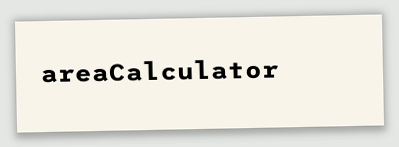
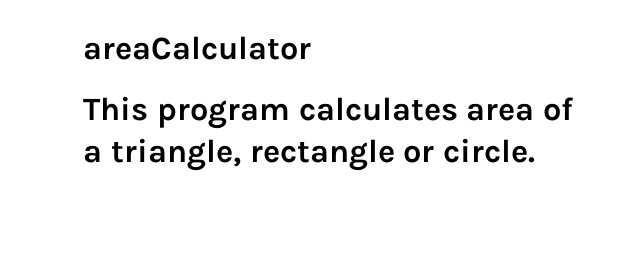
+ This program calculates area of a triangle, rectangle or circle.

